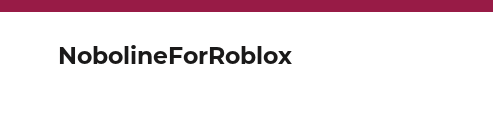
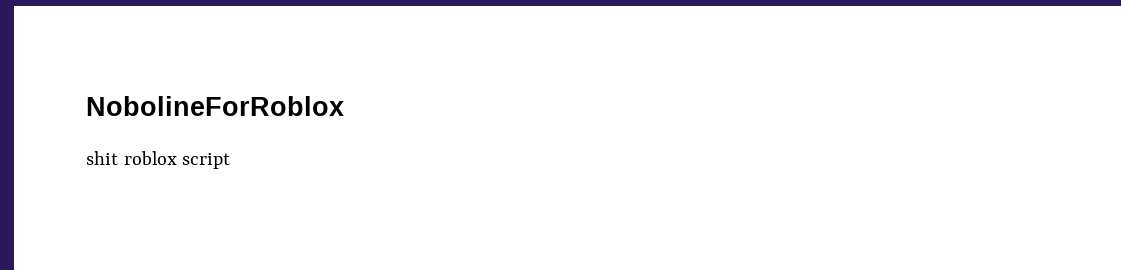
+ shit roblox script

